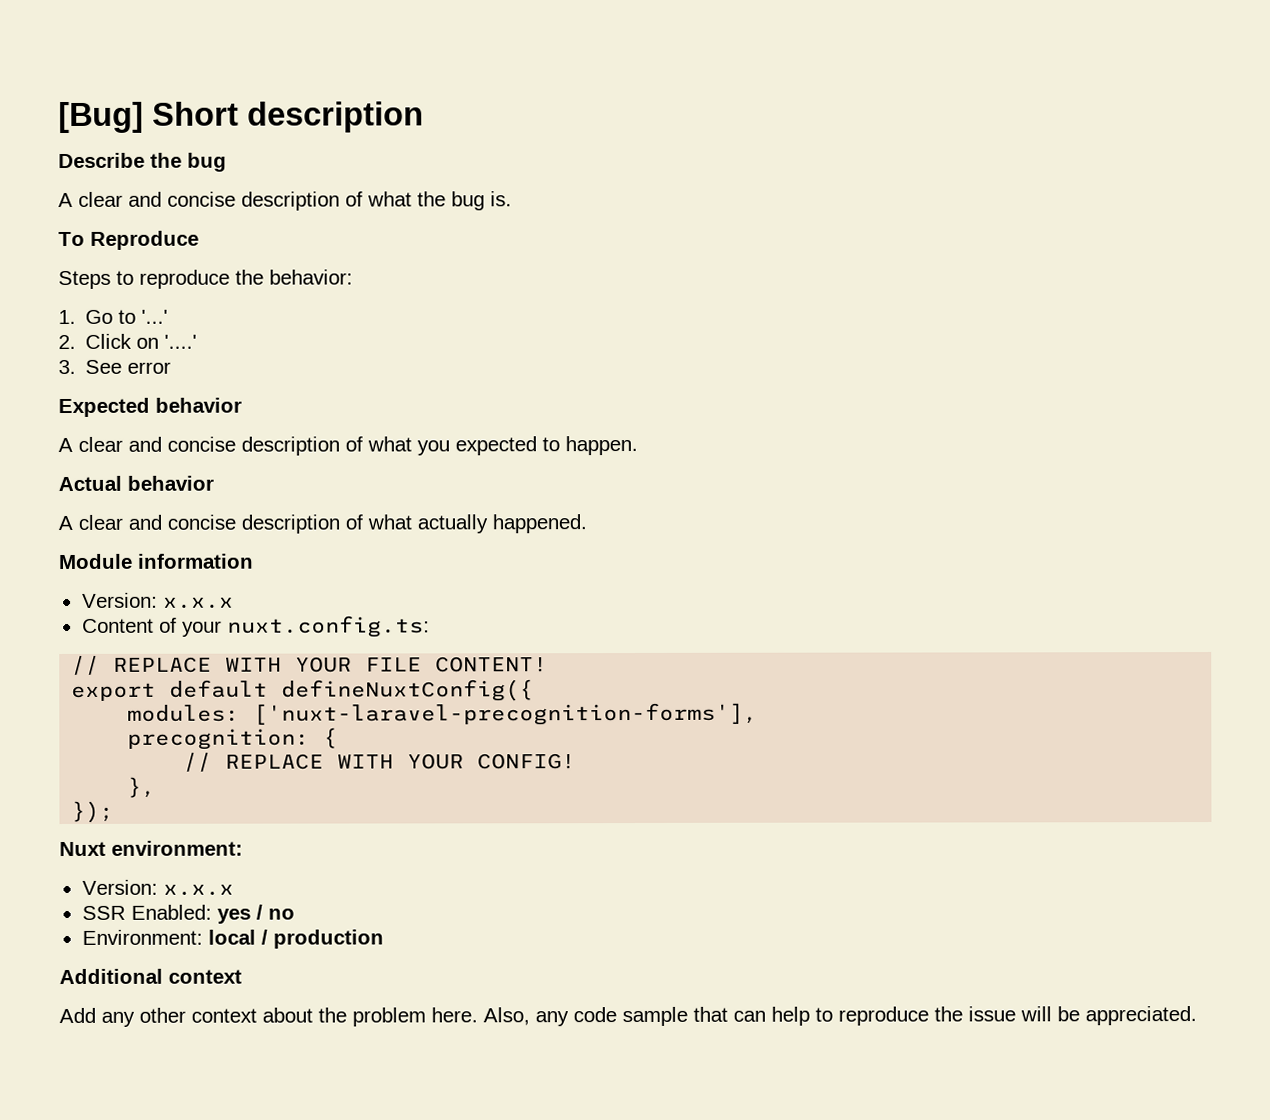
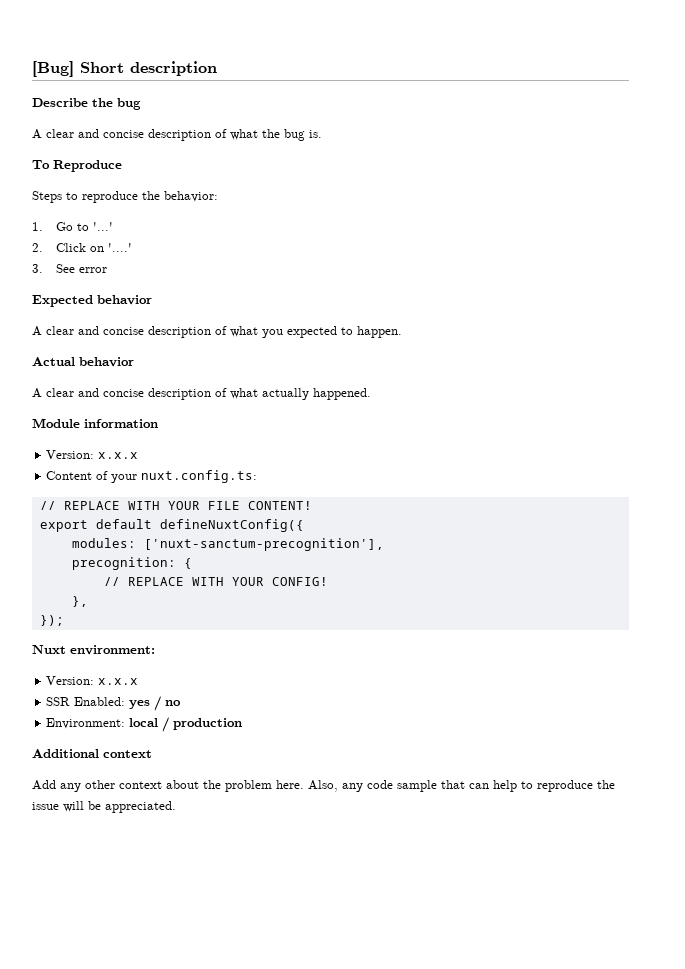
- modules: ['nuxt-laravel-precognition-forms'],
+ modules: ['nuxt-sanctum-precognition'],

